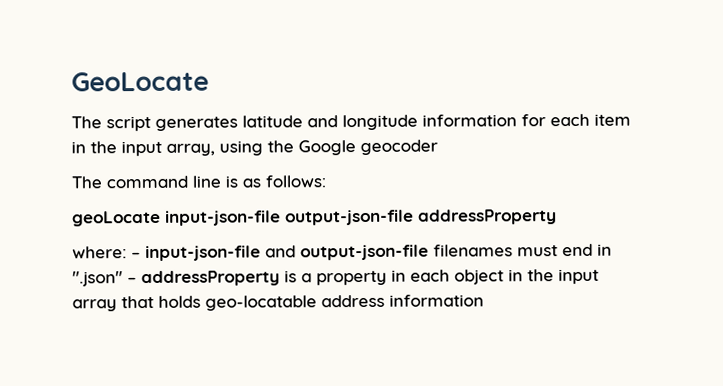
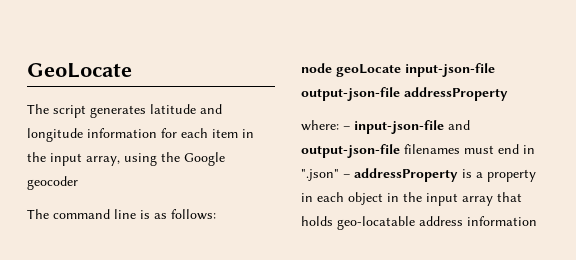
- geoLocate input-json-file output-json-file addressProperty
+ node geoLocate input-json-file output-json-file addressProperty

